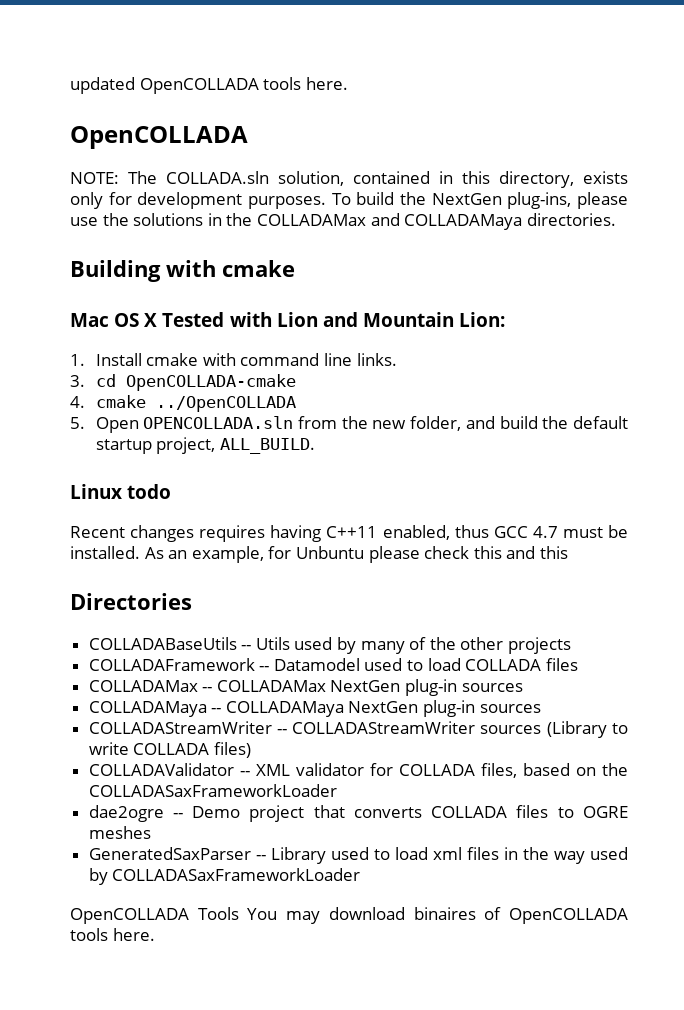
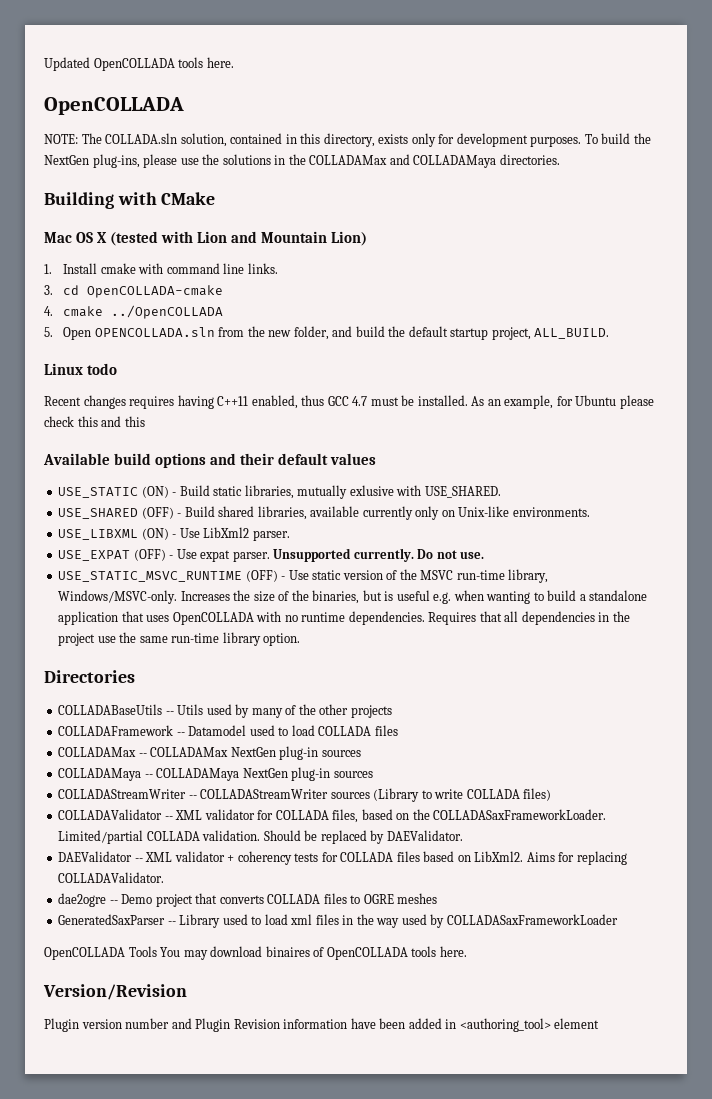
- updated OpenCOLLADA tools here.
+ Updated OpenCOLLADA tools here.
- Building with cmake
+ Building with CMake
- Mac OS X Tested with Lion and Mountain Lion:
+ Mac OS X (tested with Lion and Mountain Lion)
- As an example, for Unbuntu please check this and this
+ As an example, for Ubuntu please check this and this
+ Available build options and their default values
+ USE_STATIC (ON) - Build static libraries, mutually exlusive with USE_SHARED.
+ USE_SHARED (OFF) - Build shared libraries, available currently only on Unix-like environments.
+ USE_LIBXML (ON) - Use LibXml2 parser.
+ USE_EXPAT (OFF) - Use expat parser. Unsupported currently. Do not use.
+ USE_STATIC_MSVC_RUNTIME (OFF) - Use static version of the MSVC run-time library, Windows/MSVC-only. Increases the size of the binaries, but is useful e.g. when wanting to build a standalone application that uses OpenCOLLADA with no runtime dependencies. Requires that all dependencies in the project use the same run-time library option.
- COLLADAValidator -- XML validator for COLLADA files, based on the COLLADASaxFrameworkLoader
+ COLLADAValidator -- XML validator for COLLADA files, based on the COLLADASaxFrameworkLoader. Limited/partial COLLADA validation. Should be replaced by DAEValidator.
+ DAEValidator -- XML validator + coherency tests for COLLADA files based on LibXml2. Aims for replacing COLLADAValidator.
+ Version/Revision
+ Plugin version number and Plugin Revision information have been added in <authoring_tool> element

